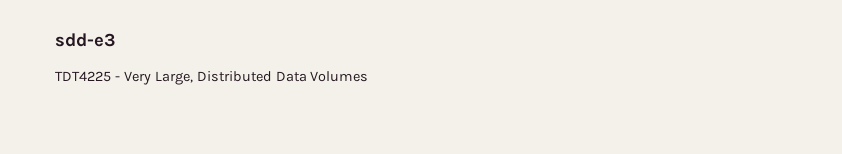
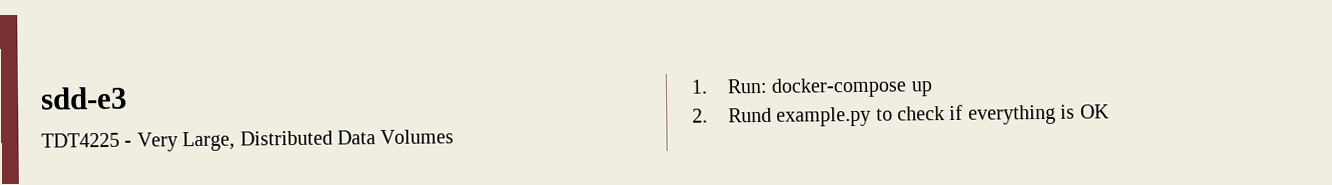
+ 1. Run: docker-compose up
+ 2. Rund example.py to check if everything is OK

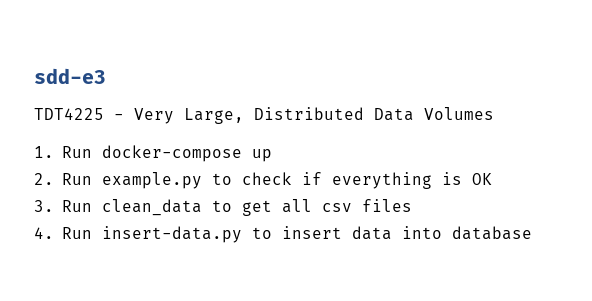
- 1. Run: docker-compose up
+ 1. Run docker-compose up
- 2. Rund example.py to check if everything is OK
+ 2. Run example.py to check if everything is OK
+ 3. Run clean_data to get all csv files
+ 4. Run insert-data.py to insert data into database

